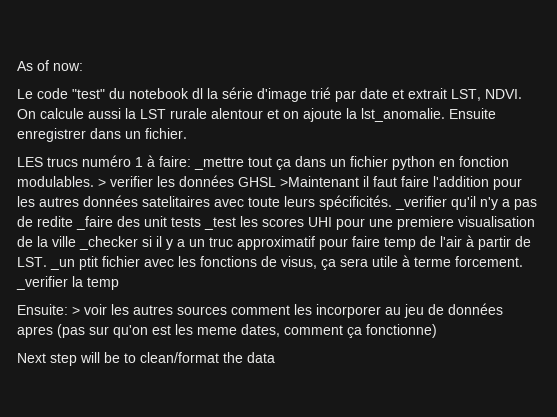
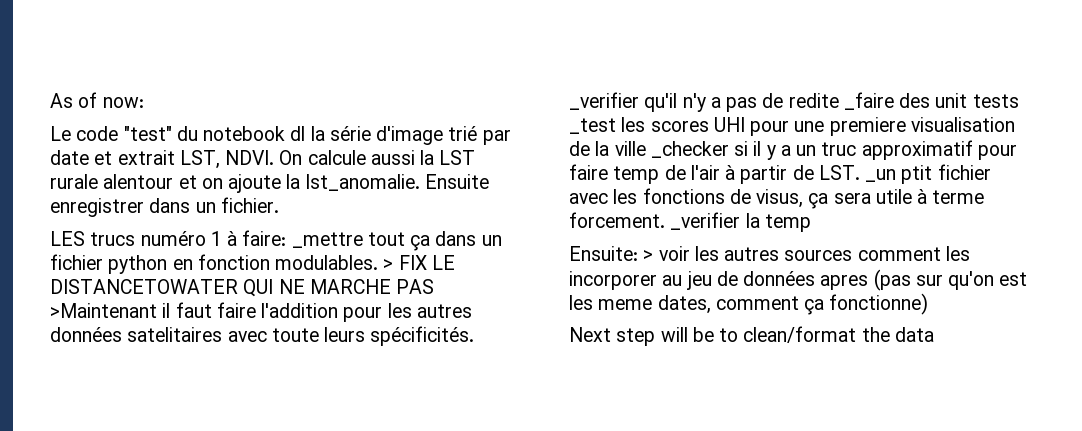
- > verifier les données GHSL >Maintenant il faut faire l'addition pour les autres données satelitaires avec toute leurs spécificités.
+ > FIX LE DISTANCETOWATER QUI NE MARCHE PAS >Maintenant il faut faire l'addition pour les autres données satelitaires avec toute leurs spécificités.

